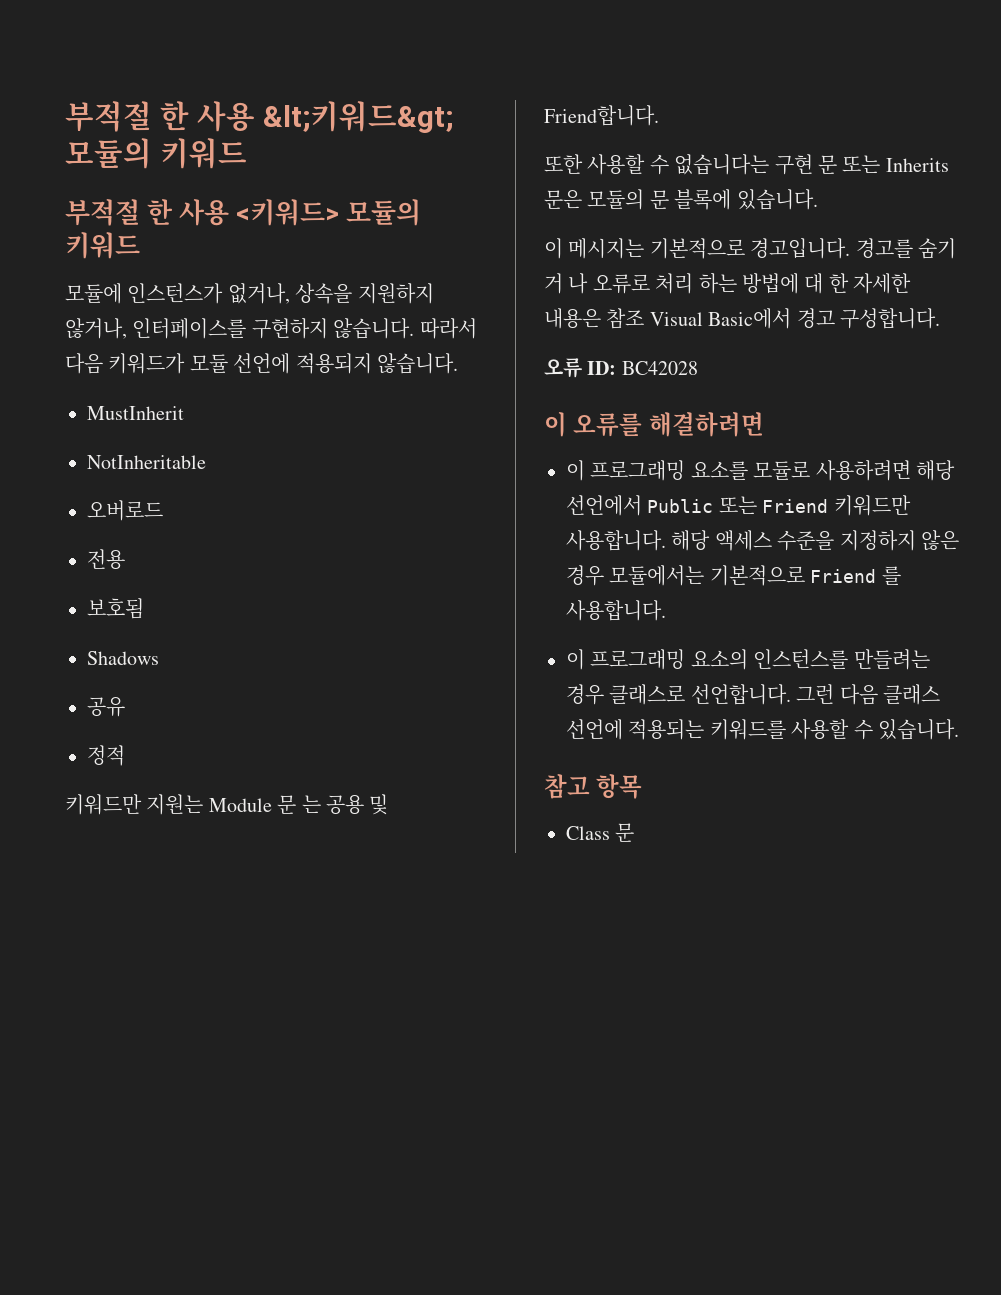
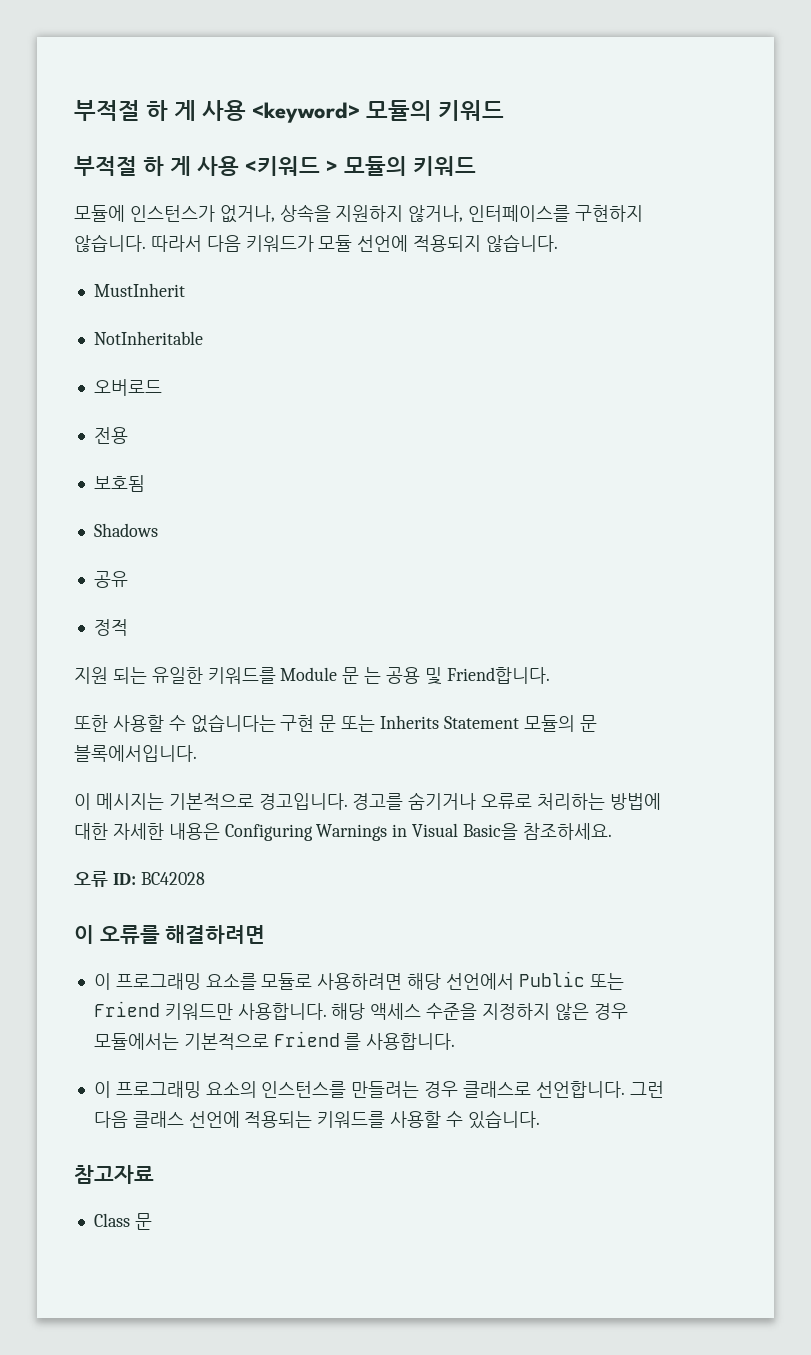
- 부적절 한 사용 &lt;키워드&gt; 모듈의 키워드
+ 부적절 하 게 사용 <keyword> 모듈의 키워드
- 부적절 한 사용 <키워드> 모듈의 키워드
+ 부적절 하 게 사용 <키워드 > 모듈의 키워드
- 키워드만 지원는 Module 문 는 공용 및 Friend합니다.
+ 지원 되는 유일한 키워드를 Module 문 는 공용 및 Friend합니다.
- 또한 사용할 수 없습니다는 구현 문 또는 Inherits 문은 모듈의 문 블록에 있습니다.
+ 또한 사용할 수 없습니다는 구현 문 또는 Inherits Statement 모듈의 문 블록에서입니다.
- 경고를 숨기 거 나 오류로 처리 하는 방법에 대 한 자세한 내용은 참조 Visual Basic에서 경고 구성합니다.
+ 경고를 숨기거나 오류로 처리하는 방법에 대한 자세한 내용은 Configuring Warnings in Visual Basic을 참조하세요.
- 참고 항목
+ 참고자료

